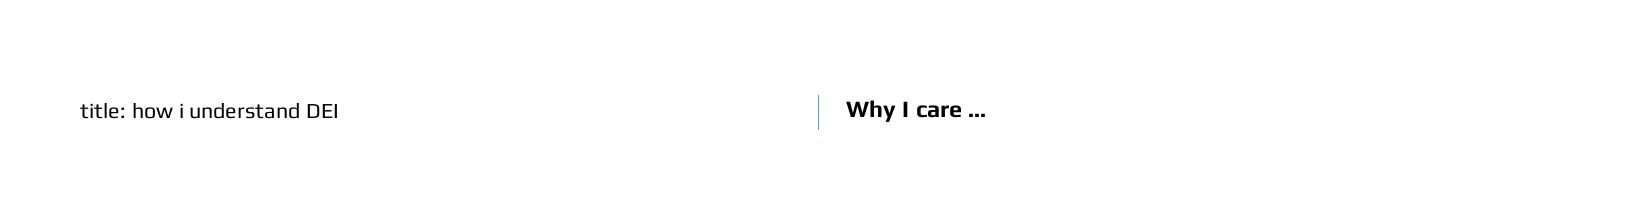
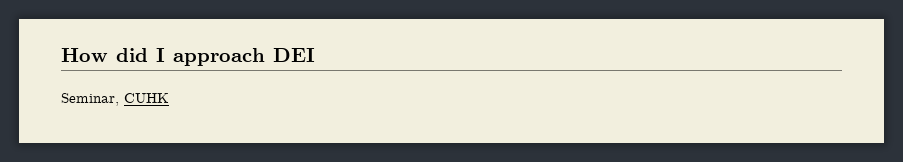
- title: how i understand DEI
- Why I care ...
+ How did I approach DEI
+ Seminar, CUHK

